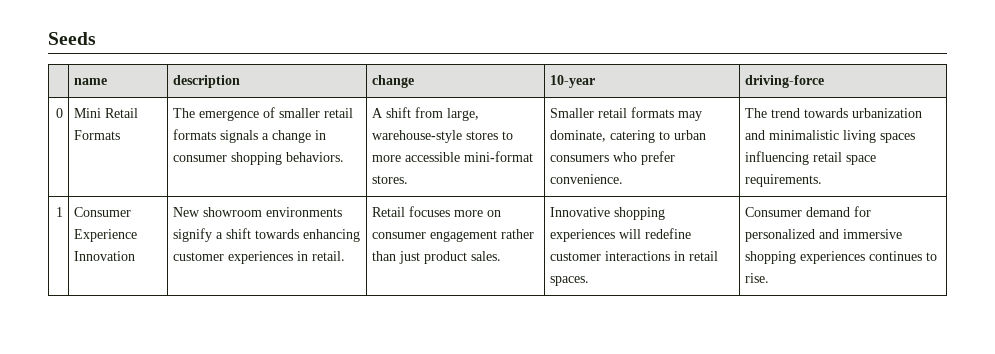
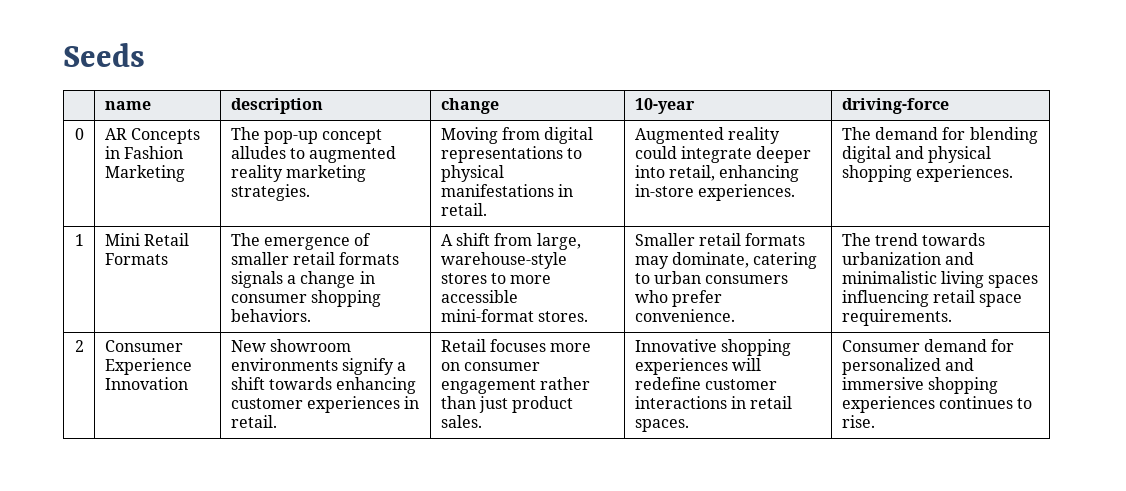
+ AR Concepts in Fashion Marketing | The pop-up concept alludes to augmented reality marketing strategies. | Moving from digital representations to physical manifestations in retail. | Augmented reality could integrate deeper into retail, enhancing in-store experiences. | The demand for blending digital and physical shopping experiences.
+ 1
  The trend towards urbanization and minimalistic living spaces influencing retail space requirements.
- 1
+ 2

